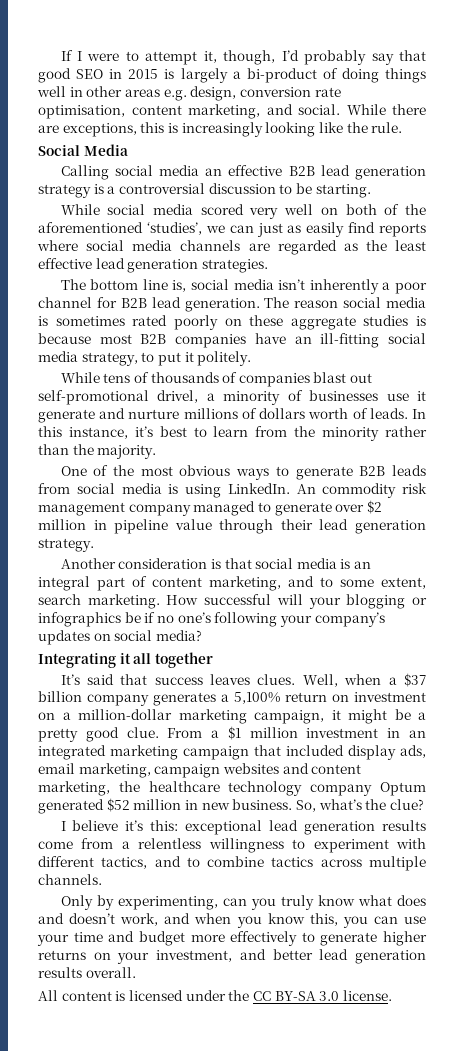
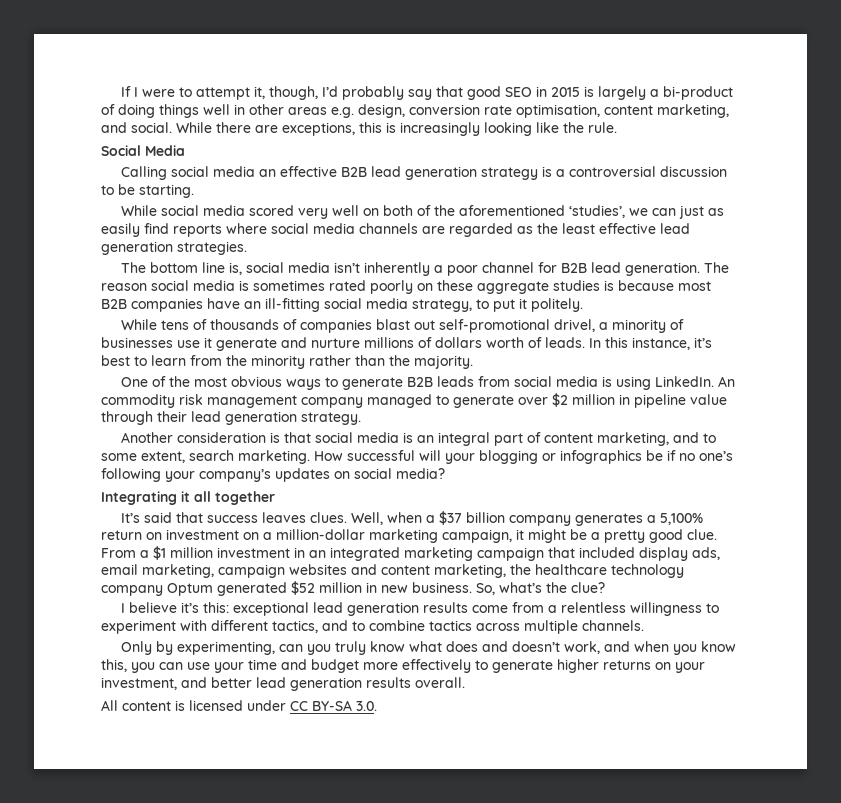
- All content is licensed under the CC BY-SA 3.0 license.
+ All content is licensed under CC BY-SA 3.0.

